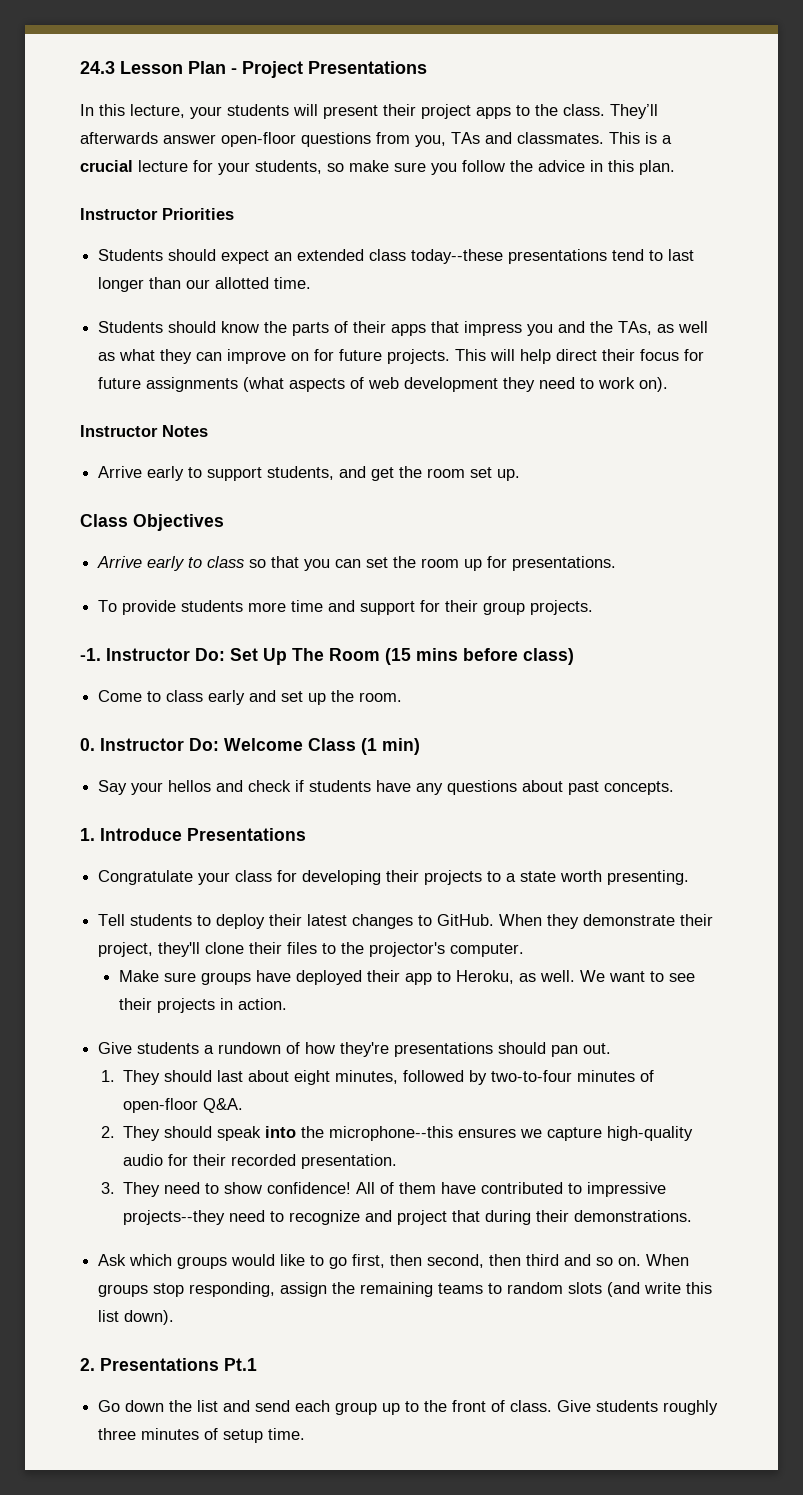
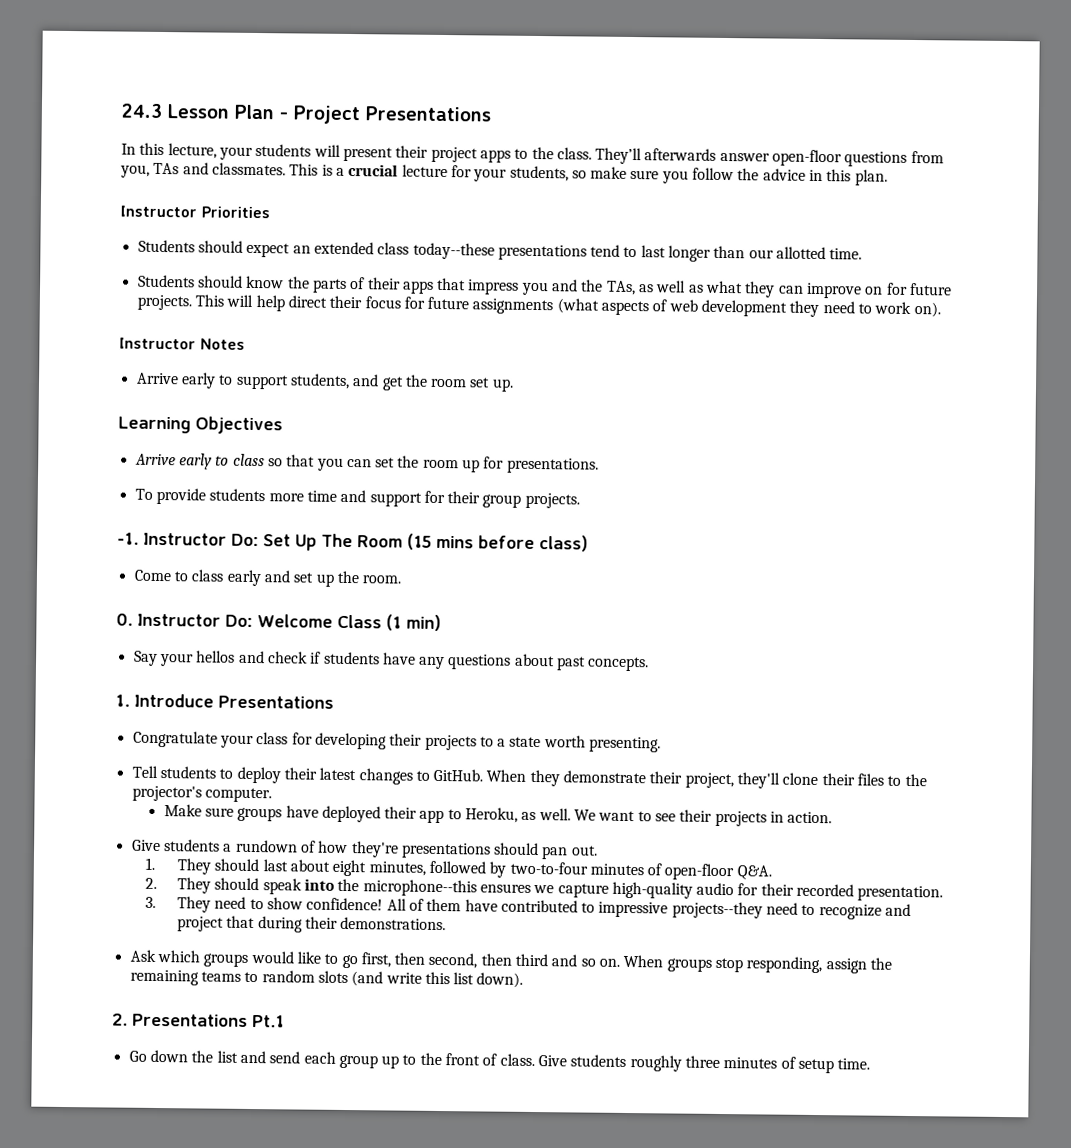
- Class Objectives
+ Learning Objectives

